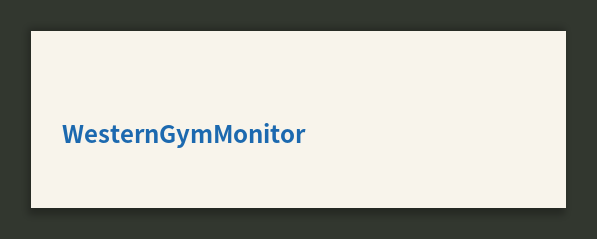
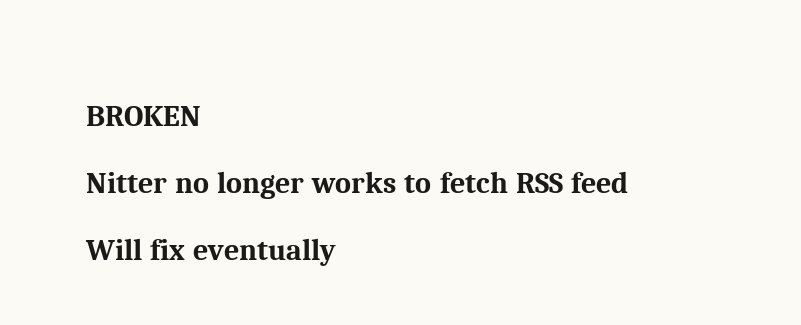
- WesternGymMonitor
+ BROKEN
+ Nitter no longer works to fetch RSS feed
+ Will fix eventually

